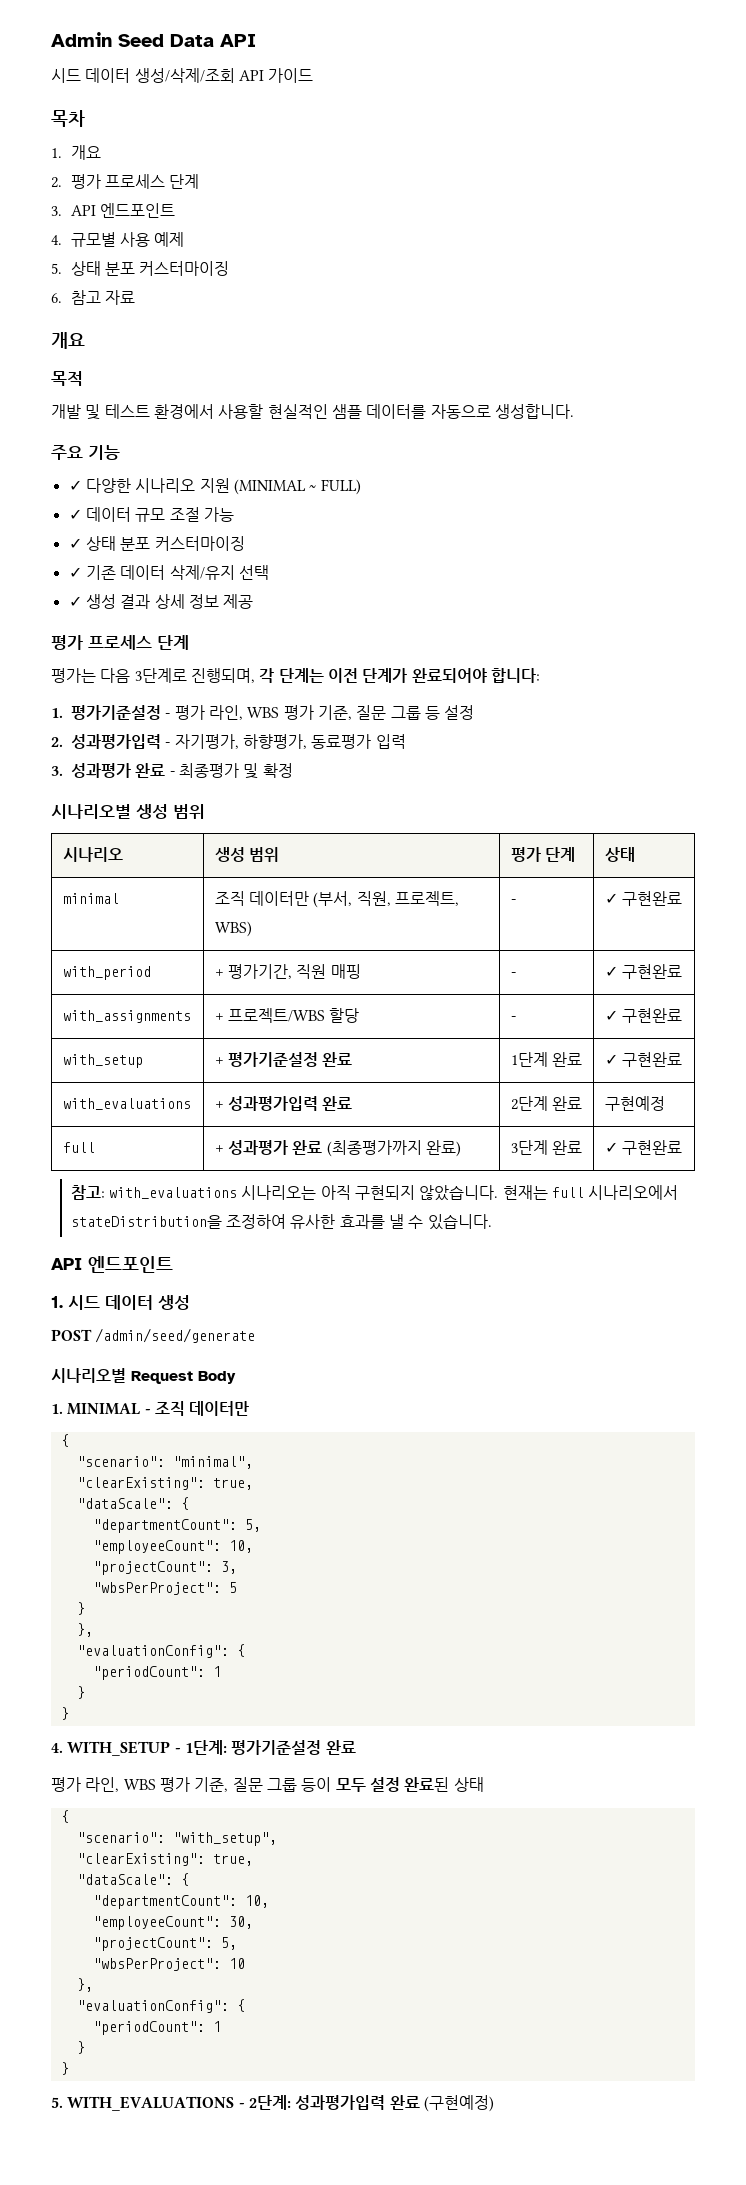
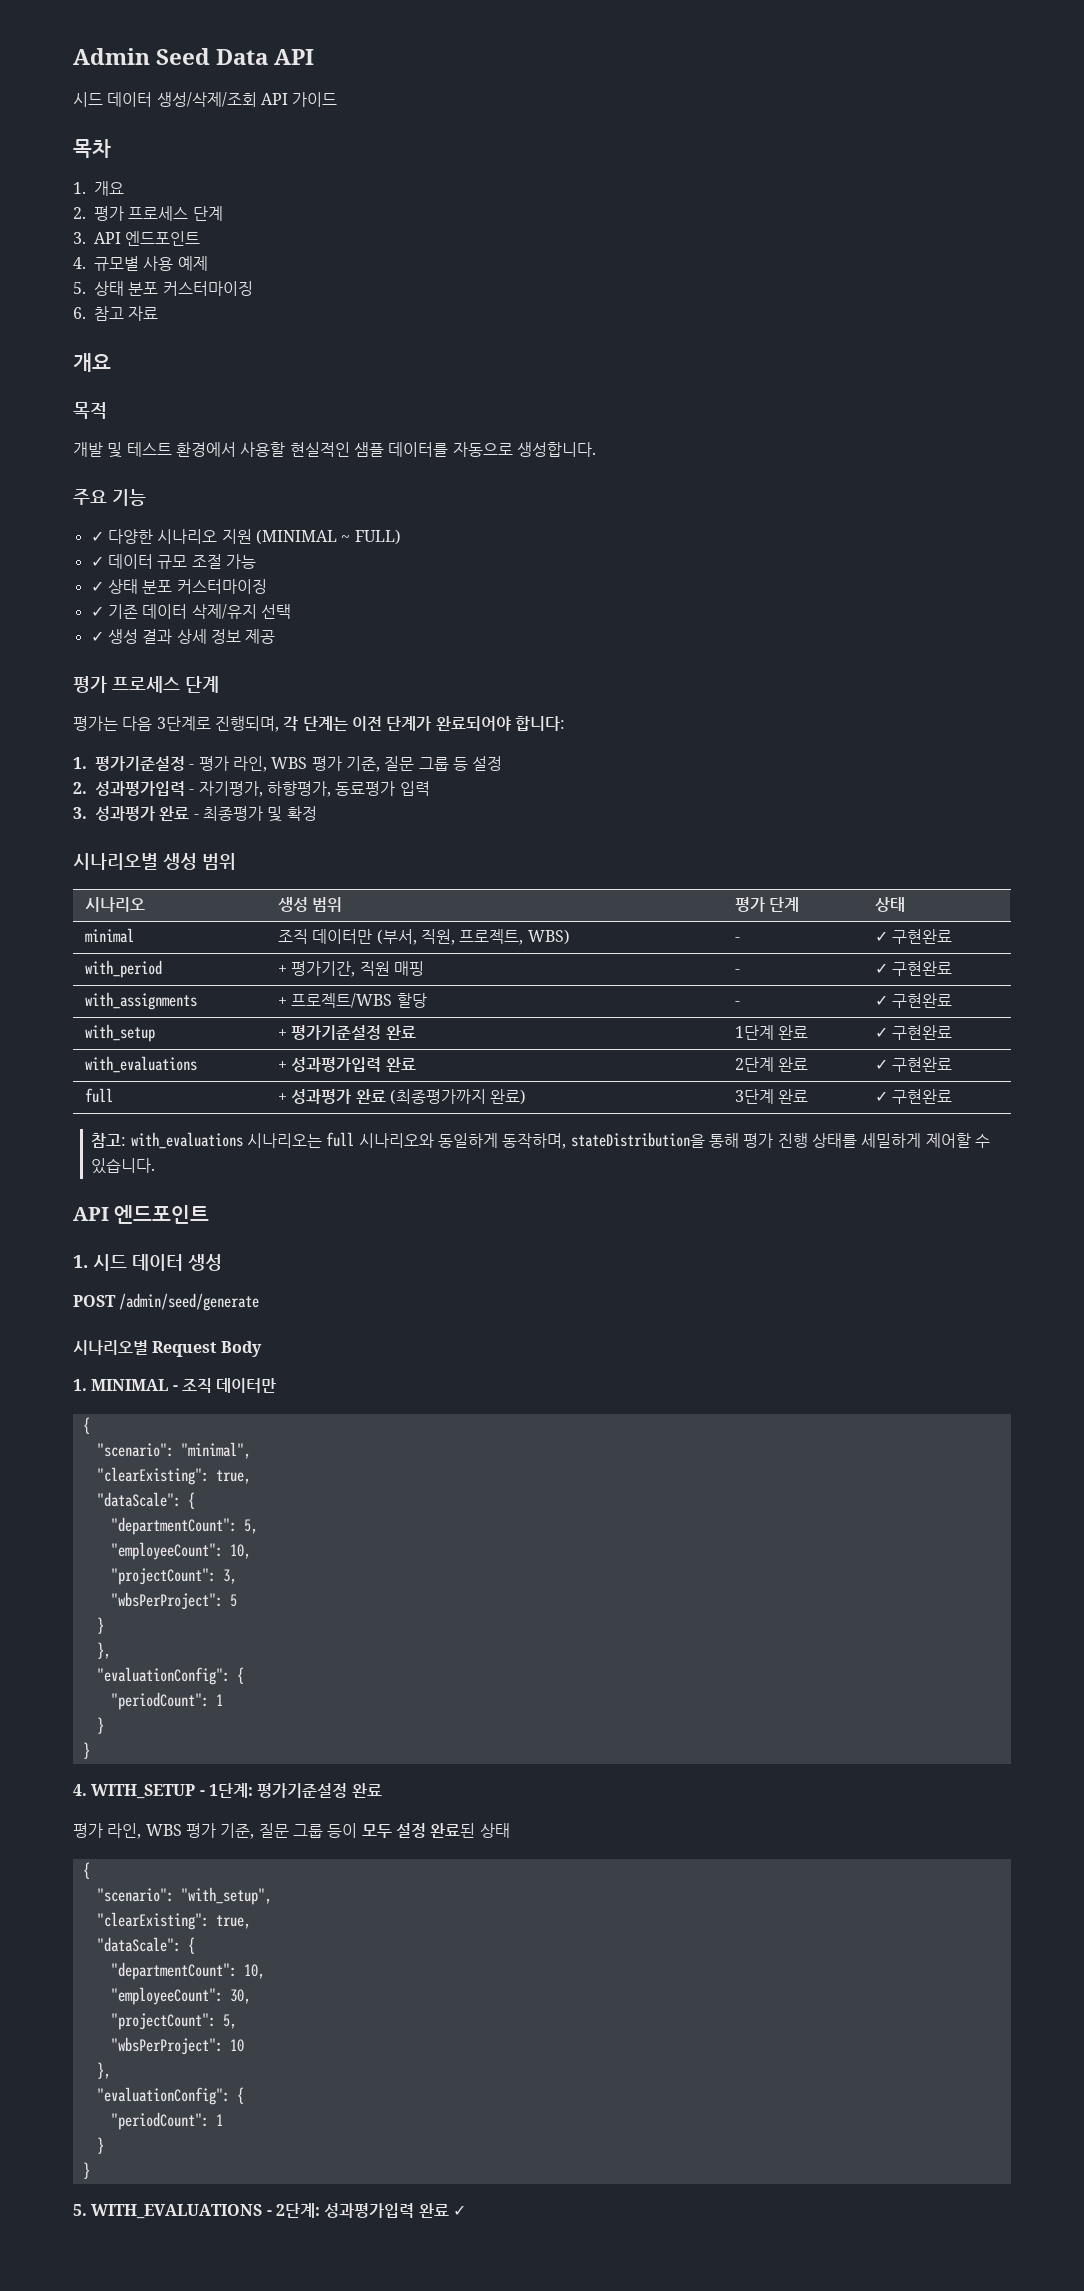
- with_evaluations | + 성과평가입력 완료 | 2단계 완료 | 구현예정
+ with_evaluations | + 성과평가입력 완료 | 2단계 완료 | ✓ 구현완료
- 참고: with_evaluations 시나리오는 아직 구현되지 않았습니다. 현재는 full 시나리오에서 stateDistribution을 조정하여 유사한 효과를 낼 수 있습니다.
+ 참고: with_evaluations 시나리오는 full 시나리오와 동일하게 동작하며, stateDistribution을 통해 평가 진행 상태를 세밀하게 제어할 수 있습니다.
- 5. WITH_EVALUATIONS - 2단계: 성과평가입력 완료 (구현예정)
+ 5. WITH_EVALUATIONS - 2단계: 성과평가입력 완료 ✓

